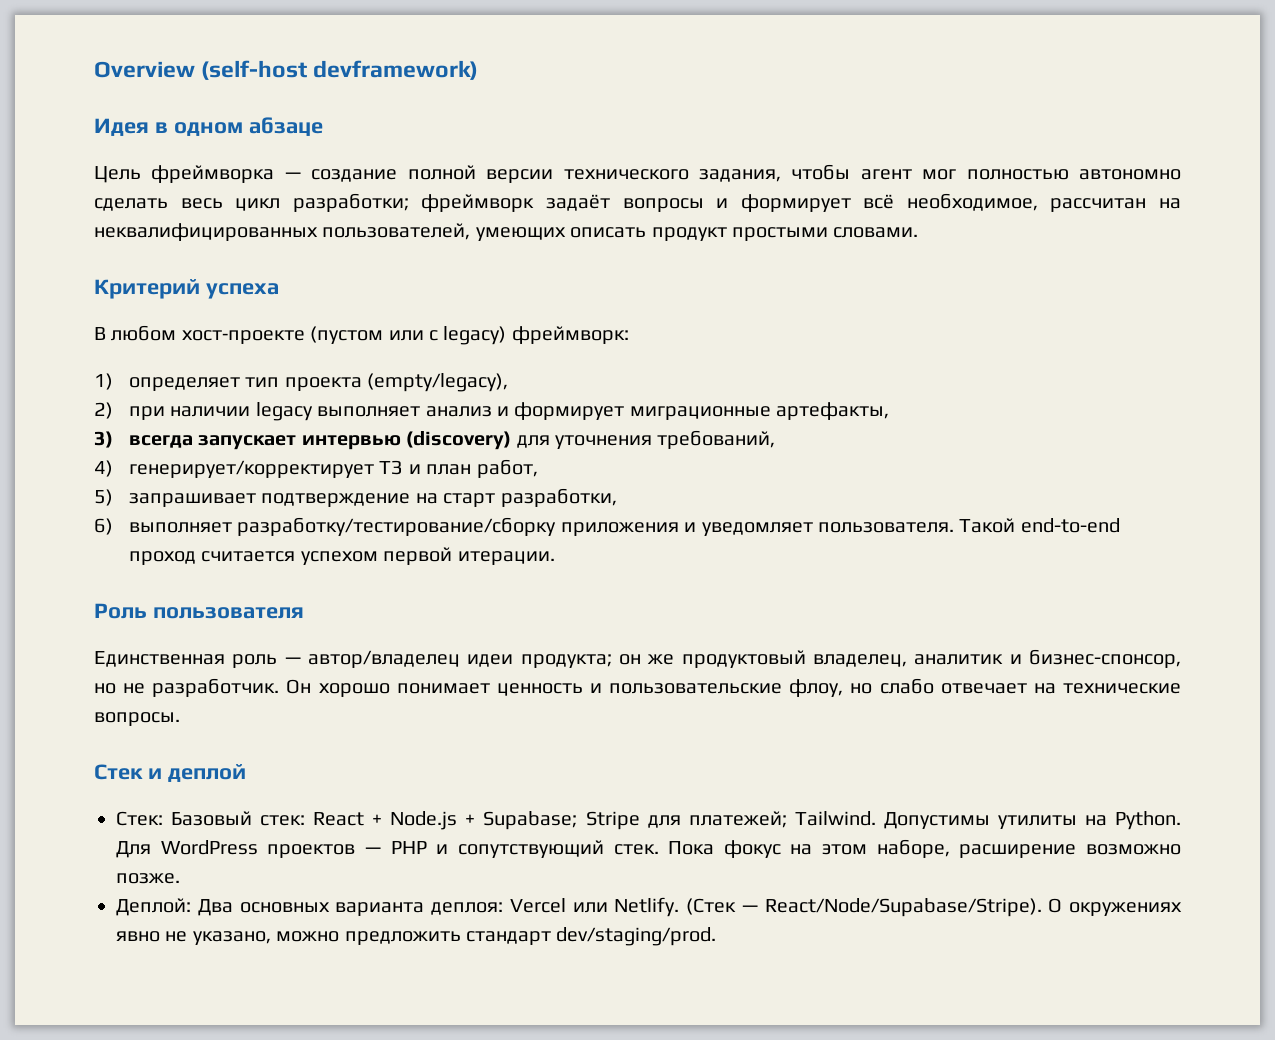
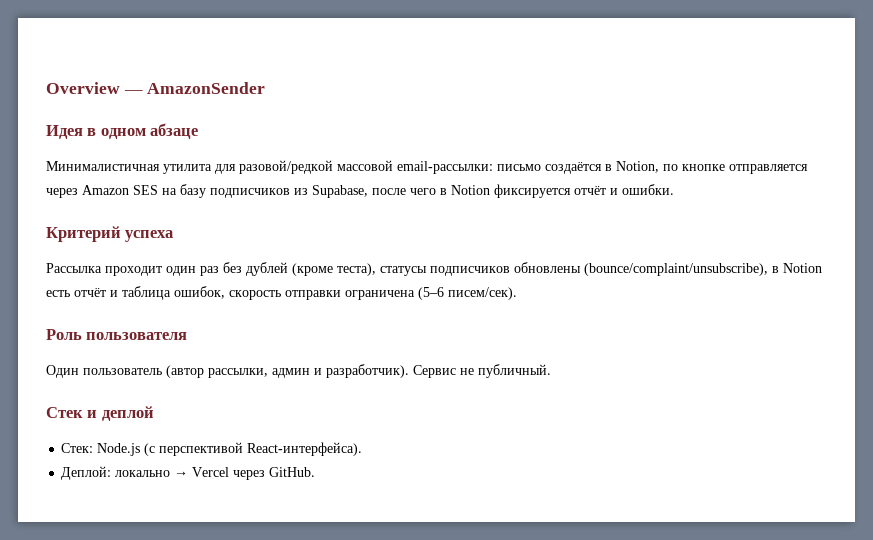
- Overview (self-host devframework)
+ Overview — AmazonSender
- Цель фреймворка — создание полной версии технического задания, чтобы агент мог полностью автономно сделать весь цикл разработки; фреймворк задаёт вопросы и формирует всё необходимое, рассчитан на неквалифицированных пользователей, умеющих описать продукт простыми словами.
+ Минималистичная утилита для разовой/редкой массовой email‑рассылки: письмо создаётся в Notion, по кнопке отправляется через Amazon SES на базу подписчиков из Supabase, после чего в Notion фиксируется отчёт и ошибки.
  Критерий успеха
- В любом хост‑проекте (пустом или с legacy) фреймворк:
- 1) определяет тип проекта (empty/legacy),
- 2) при наличии legacy выполняет анализ и формирует миграционные артефакты,
- 3) всегда запускает интервью (discovery) для уточнения требований,
- 4) генерирует/корректирует ТЗ и план работ,
- 5) запрашивает подтверждение на старт разработки,
- 6) выполняет разработку/тестирование/сборку приложения и уведомляет пользователя. Такой end-to-end проход считается успехом первой итерации.
+ Рассылка проходит один раз без дублей (кроме теста), статусы подписчиков обновлены (bounce/complaint/unsubscribe), в Notion есть отчёт и таблица ошибок, скорость отправки ограничена (5–6 писем/сек).
  Роль пользователя
- Единственная роль — автор/владелец идеи продукта; он же продуктовый владелец, аналитик и бизнес-спонсор, но не разработчик. Он хорошо понимает ценность и пользовательские флоу, но слабо отвечает на технические вопросы.
+ Один пользователь (автор рассылки, админ и разработчик). Сервис не публичный.
  Стек и деплой
- Стек: Базовый стек: React + Node.js + Supabase; Stripe для платежей; Tailwind. Допустимы утилиты на Python. Для WordPress проектов — PHP и сопутствующий стек. Пока фокус на этом наборе, расширение возможно позже.
- Деплой: Два основных варианта деплоя: Vercel или Netlify. (Стек — React/Node/Supabase/Stripe). О окружениях явно не указано, можно предложить стандарт dev/staging/prod.
+ Стек: Node.js (с перспективой React‑интерфейса).
+ Деплой: локально → Vercel через GitHub.

